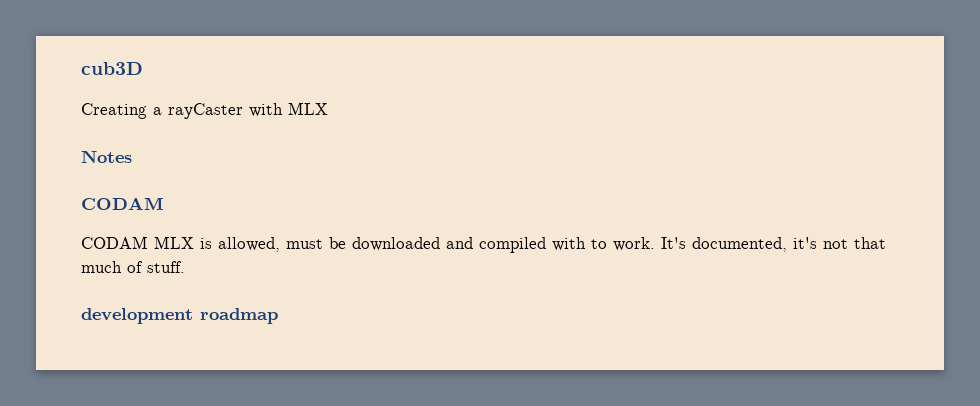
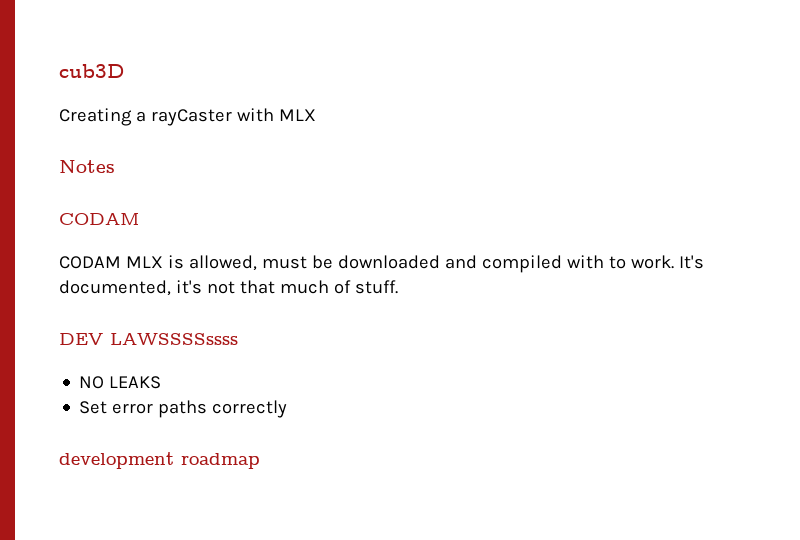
+ DEV LAWSSSSssss
+ NO LEAKS
+ Set error paths correctly

